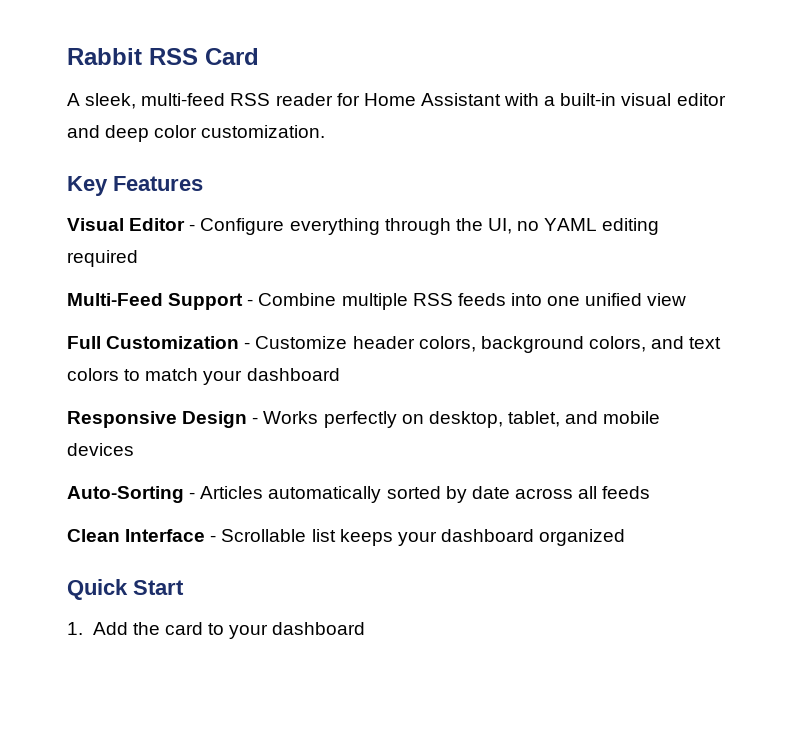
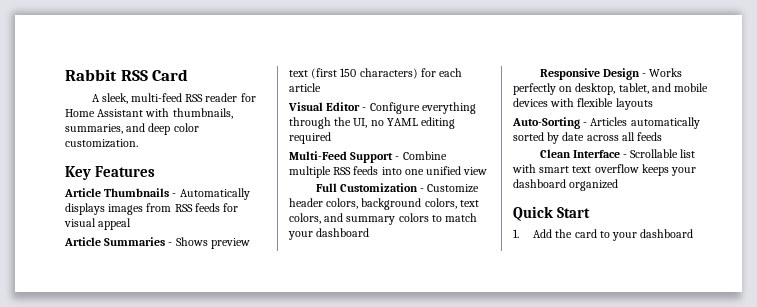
- A sleek, multi-feed RSS reader for Home Assistant with a built-in visual editor and deep color customization.
+ A sleek, multi-feed RSS reader for Home Assistant with thumbnails, summaries, and deep color customization.
+ Article Thumbnails - Automatically displays images from RSS feeds for visual appeal
+ Article Summaries - Shows preview text (first 150 characters) for each article
- Full Customization - Customize header colors, background colors, and text colors to match your dashboard
+ Full Customization - Customize header colors, background colors, text colors, and summary colors to match your dashboard
- Responsive Design - Works perfectly on desktop, tablet, and mobile devices
+ Responsive Design - Works perfectly on desktop, tablet, and mobile devices with flexible layouts
- Clean Interface - Scrollable list keeps your dashboard organized
+ Clean Interface - Scrollable list with smart text overflow keeps your dashboard organized

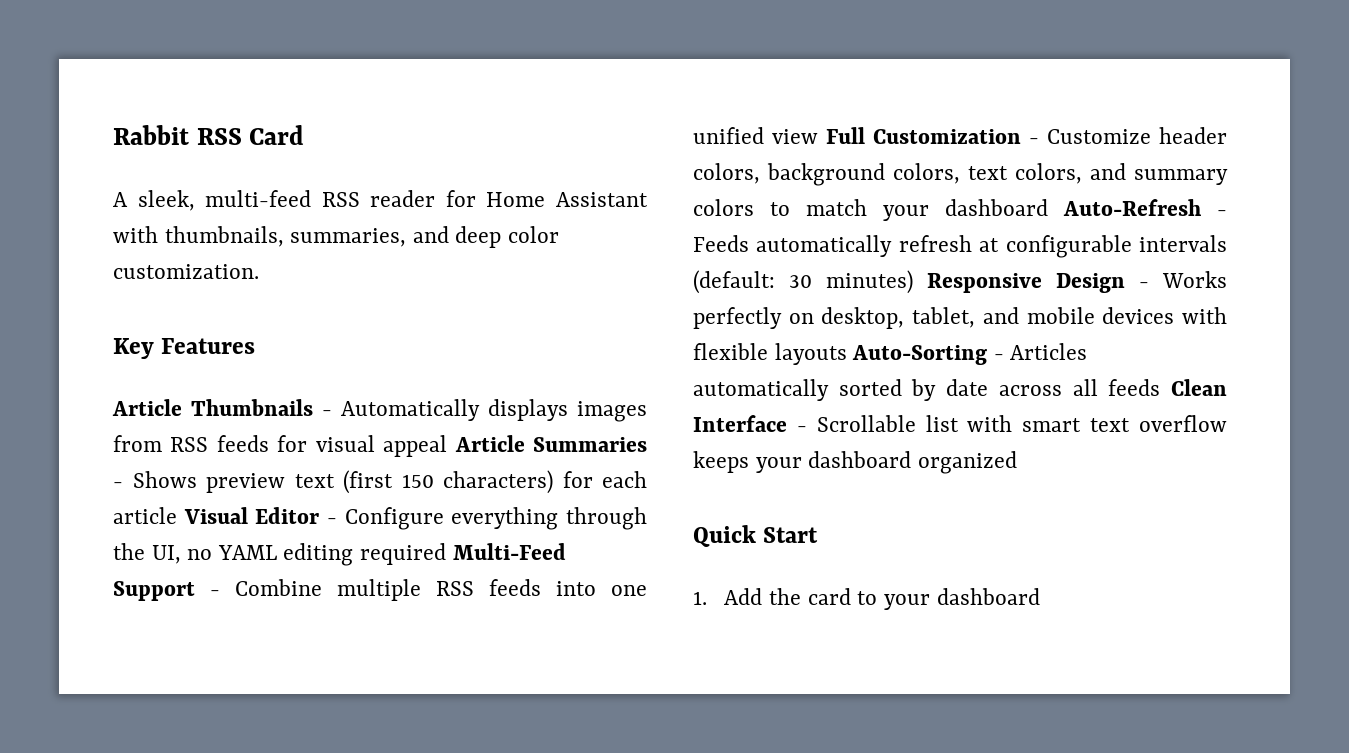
- Article Thumbnails - Automatically displays images from RSS feeds for visual appeal
- Article Summaries - Shows preview text (first 150 characters) for each article
- Visual Editor - Configure everything through the UI, no YAML editing required
- Multi-Feed Support - Combine multiple RSS feeds into one unified view
- Full Customization - Customize header colors, background colors, text colors, and summary colors to match your dashboard
- Responsive Design - Works perfectly on desktop, tablet, and mobile devices with flexible layouts
- Auto-Sorting - Articles automatically sorted by date across all feeds
- Clean Interface - Scrollable list with smart text overflow keeps your dashboard organized
+ Article Thumbnails - Automatically displays images from RSS feeds for visual appeal Article Summaries - Shows preview text (first 150 characters) for each article Visual Editor - Configure everything through the UI, no YAML editing required Multi-Feed Support - Combine multiple RSS feeds into one unified view Full Customization - Customize header colors, background colors, text colors, and summary colors to match your dashboard Auto-Refresh - Feeds automatically refresh at configurable intervals (default: 30 minutes) Responsive Design - Works perfectly on desktop, tablet, and mobile devices with flexible layouts Auto-Sorting - Articles automatically sorted by date across all feeds Clean Interface - Scrollable list with smart text overflow keeps your dashboard organized

